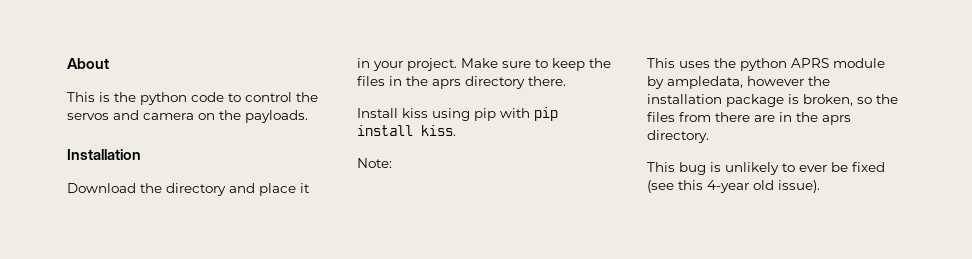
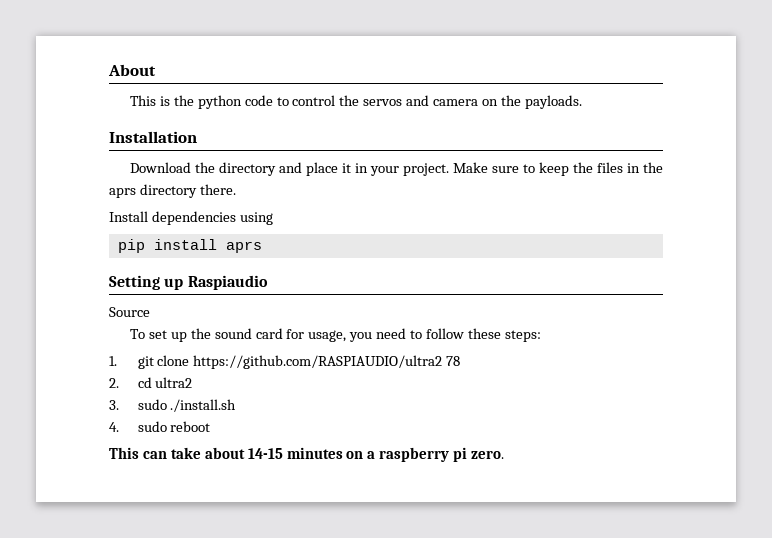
- Install kiss using pip with pip install kiss.
- Note:
- This uses the python APRS module by ampledata, however the installation package is broken, so the files from there are in the aprs directory.
- This bug is unlikely to ever be fixed (see this 4-year old issue).
+ Install dependencies using
+ pip install aprs
+ Setting up Raspiaudio
+ Source
+ To set up the sound card for usage, you need to follow these steps:
+ 1. git clone https://github.com/RASPIAUDIO/ultra2 78
+ 2. cd ultra2
+ 3. sudo ./install.sh
+ 4. sudo reboot
+ This can take about 14-15 minutes on a raspberry pi zero.

